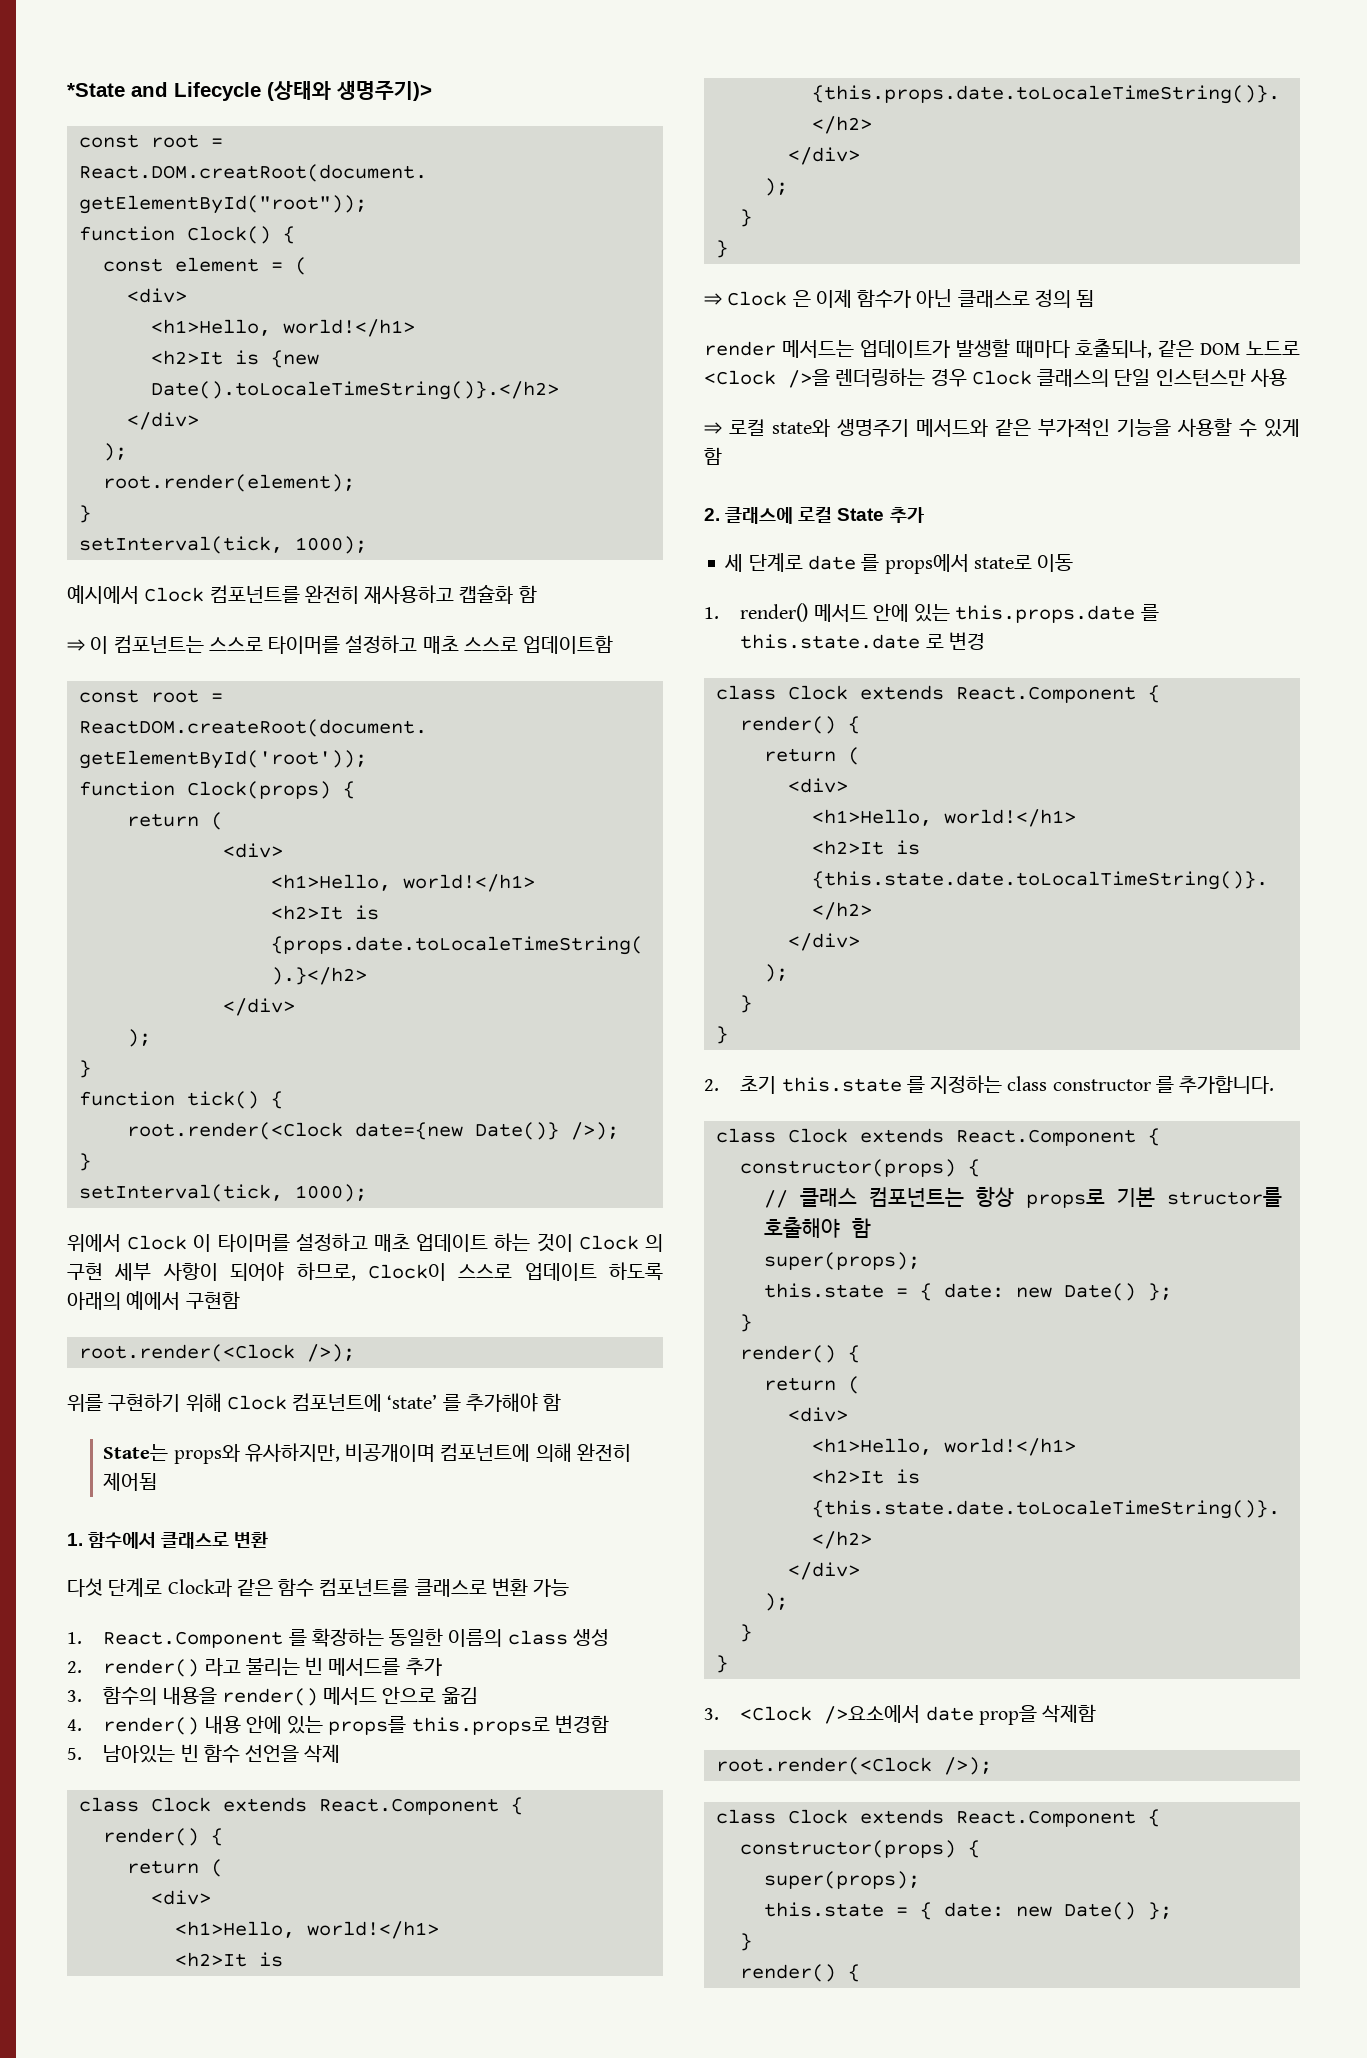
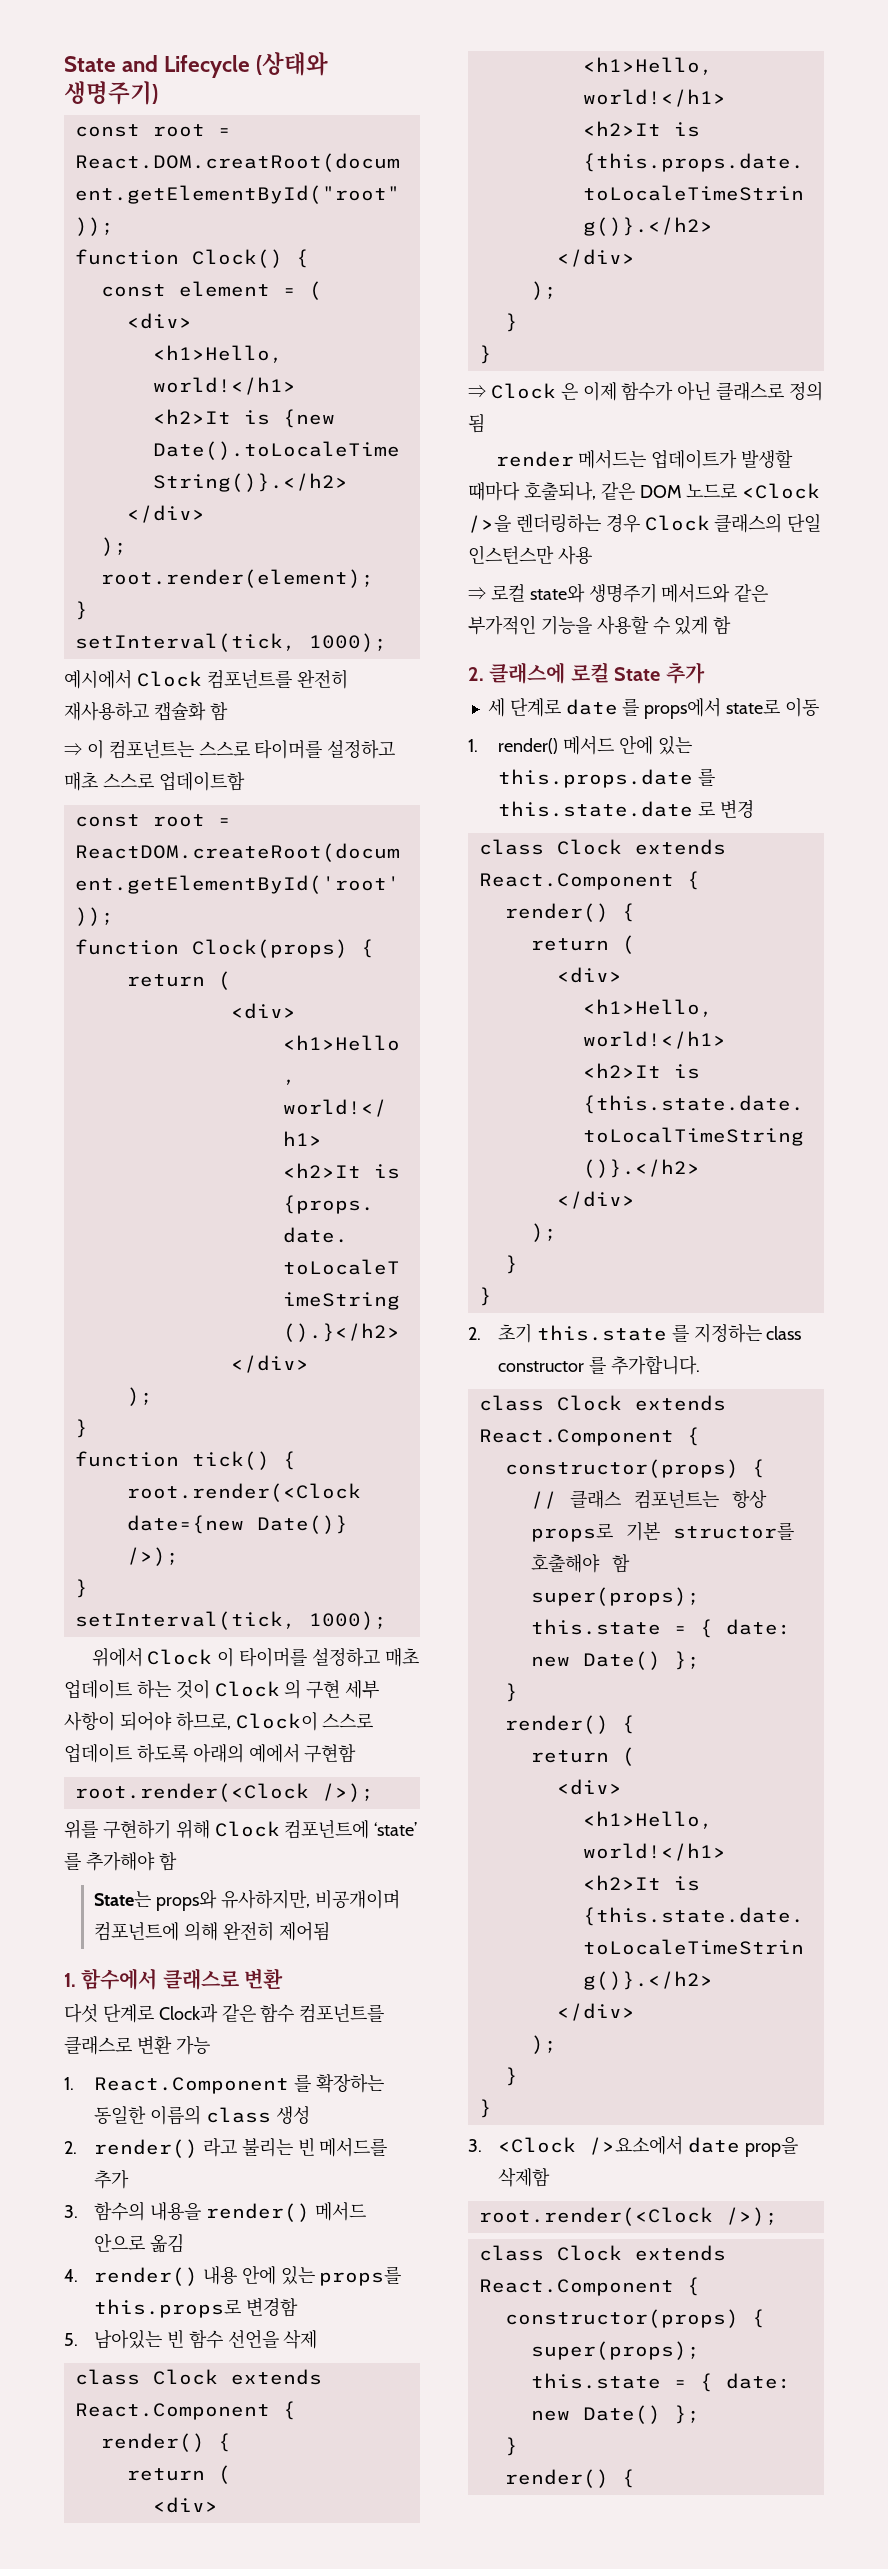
- *State and Lifecycle (상태와 생명주기)>
+ State and Lifecycle (상태와 생명주기)

